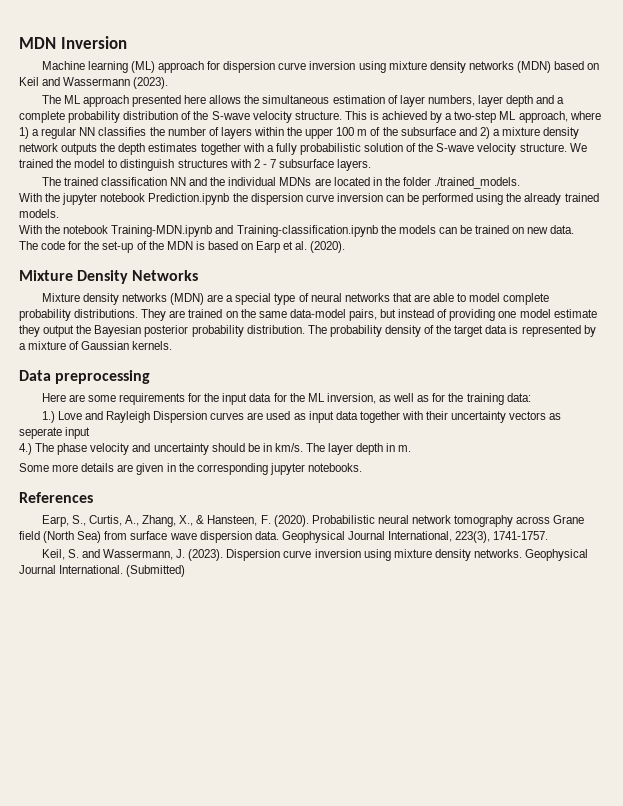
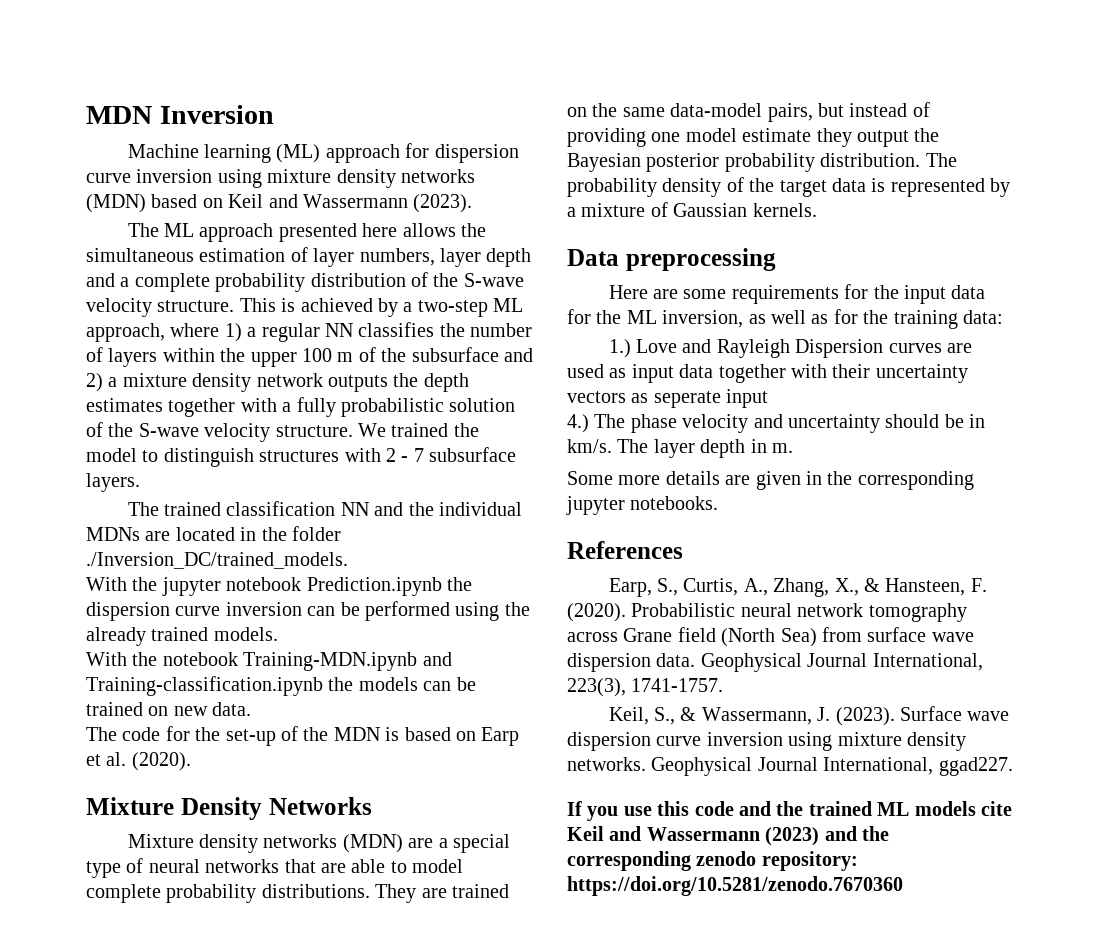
- The trained classification NN and the individual MDNs are located in the folder ./trained_models.
+ The trained classification NN and the individual MDNs are located in the folder ./Inversion_DC/trained_models.
- Keil, S. and Wassermann, J. (2023).
+ Keil, S., & Wassermann, J. (2023).
- Dispersion curve inversion using mixture density networks.
+ Surface wave dispersion curve inversion using mixture density networks.
- Geophysical Journal International. (Submitted)
+ Geophysical Journal International, ggad227.
+ If you use this code and the trained ML models cite Keil and Wassermann (2023) and the corresponding zenodo repository: https://doi.org/10.5281/zenodo.7670360

